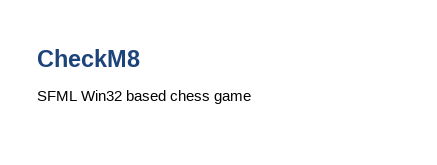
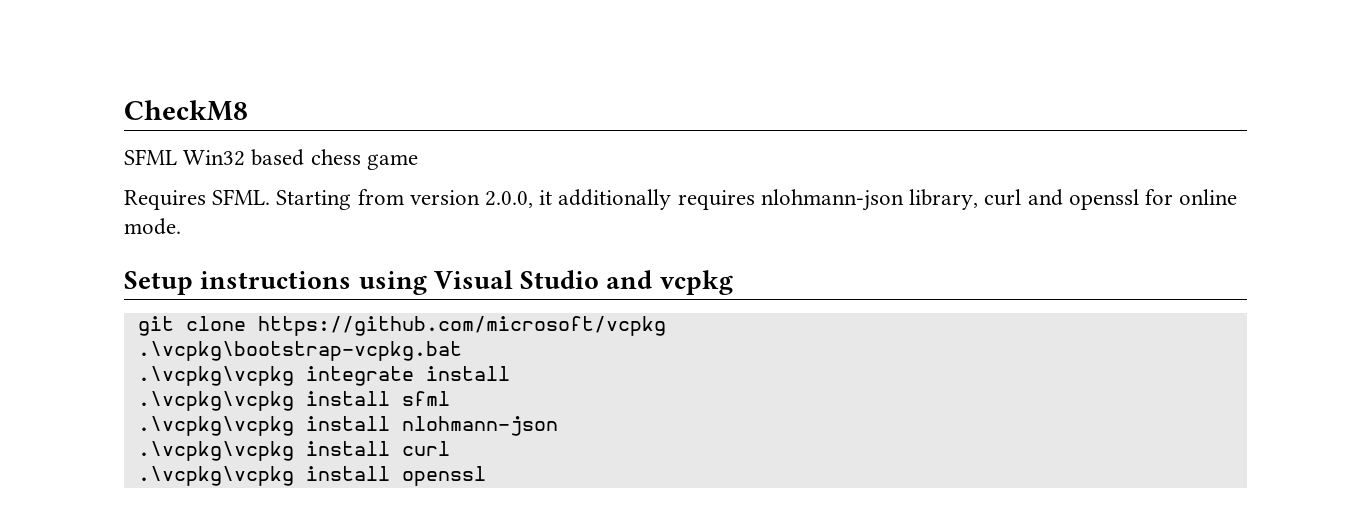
+ Requires SFML. Starting from version 2.0.0, it additionally requires nlohmann-json library, curl and openssl for online mode.
+ Setup instructions using Visual Studio and vcpkg
+ git clone https://github.com/microsoft/vcpkg
+ .\vcpkg\bootstrap-vcpkg.bat
+ .\vcpkg\vcpkg integrate install
+ .\vcpkg\vcpkg install sfml
+ .\vcpkg\vcpkg install nlohmann-json
+ .\vcpkg\vcpkg install curl
+ .\vcpkg\vcpkg install openssl

